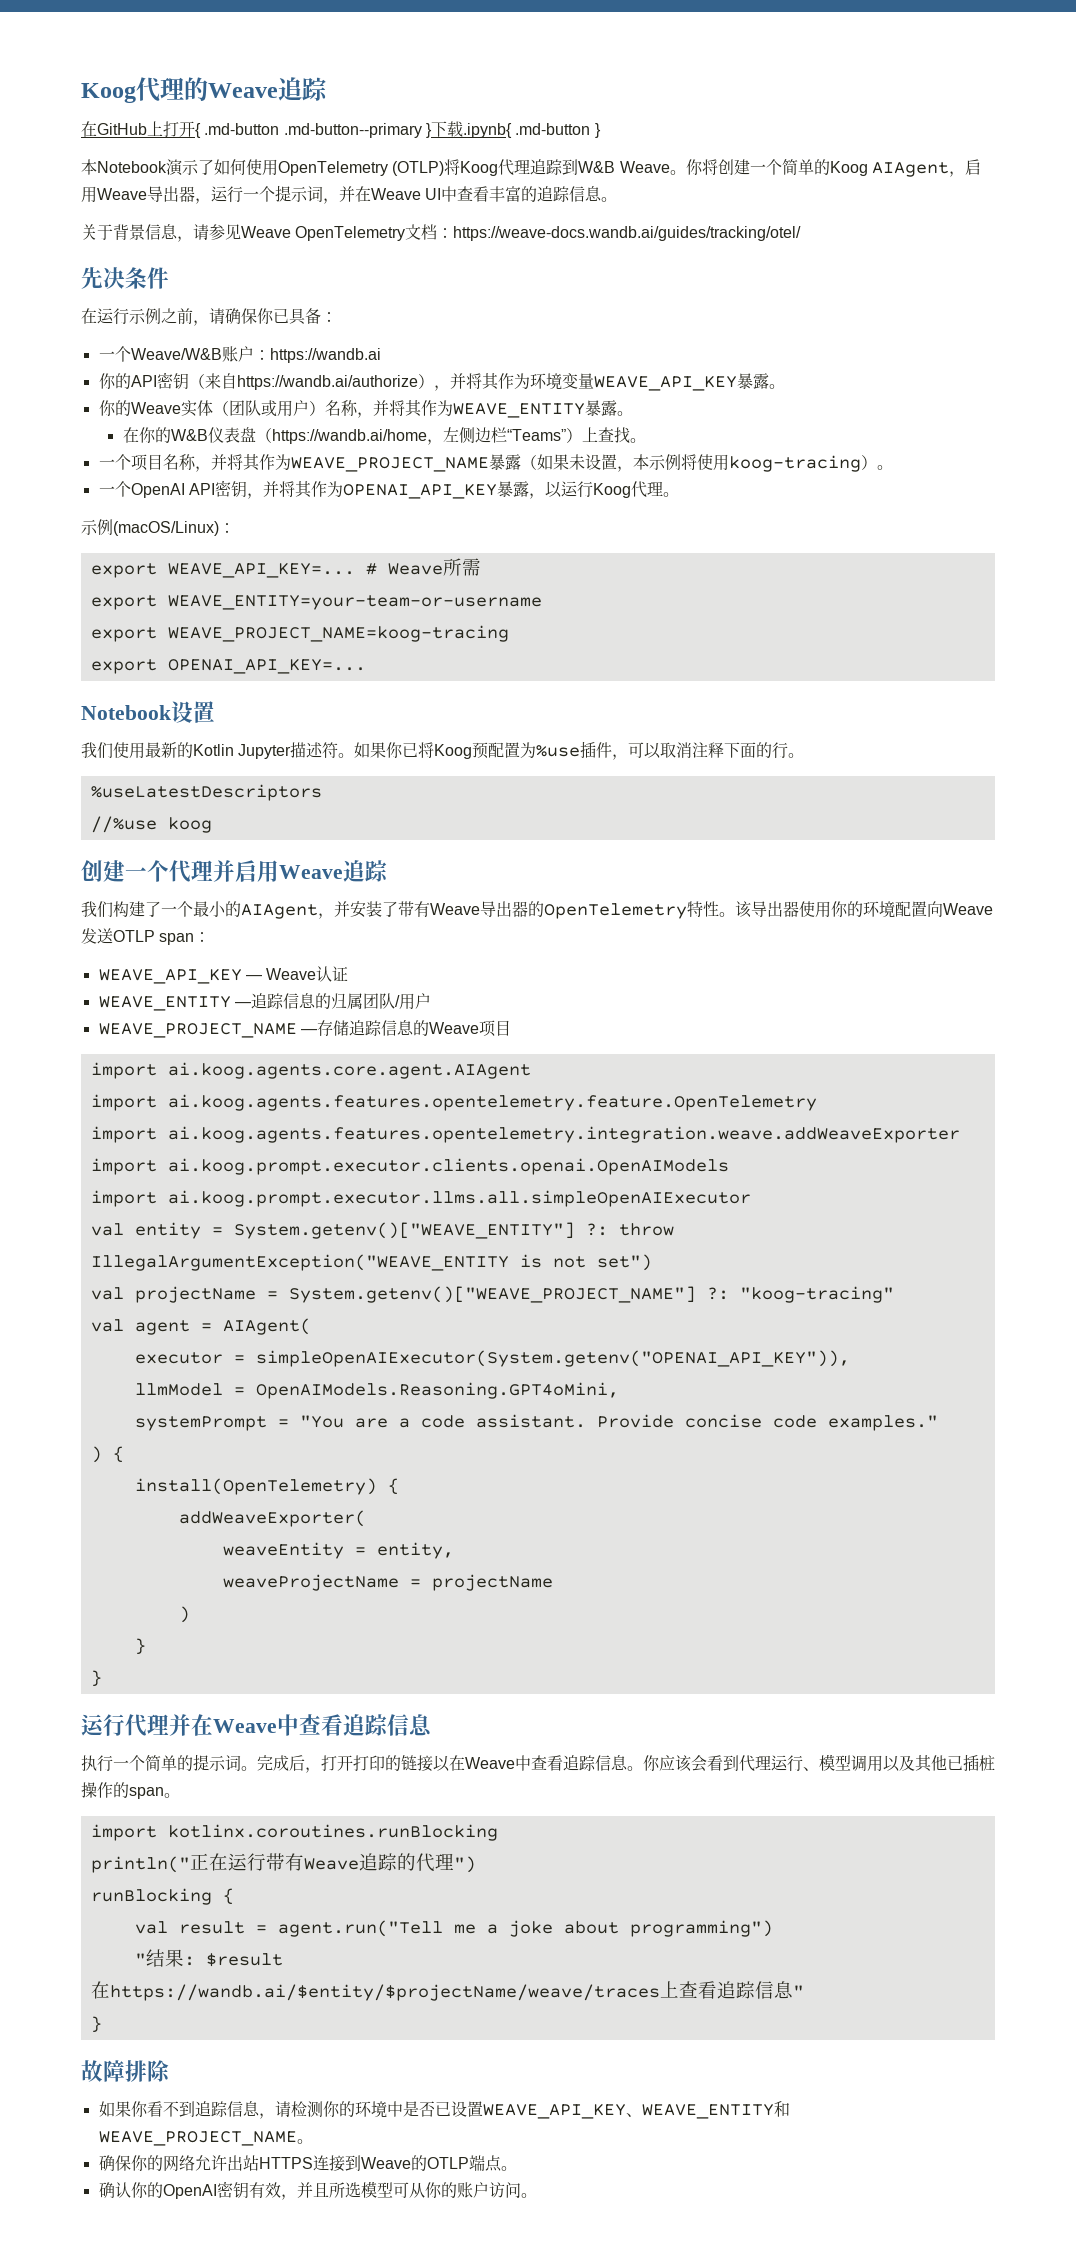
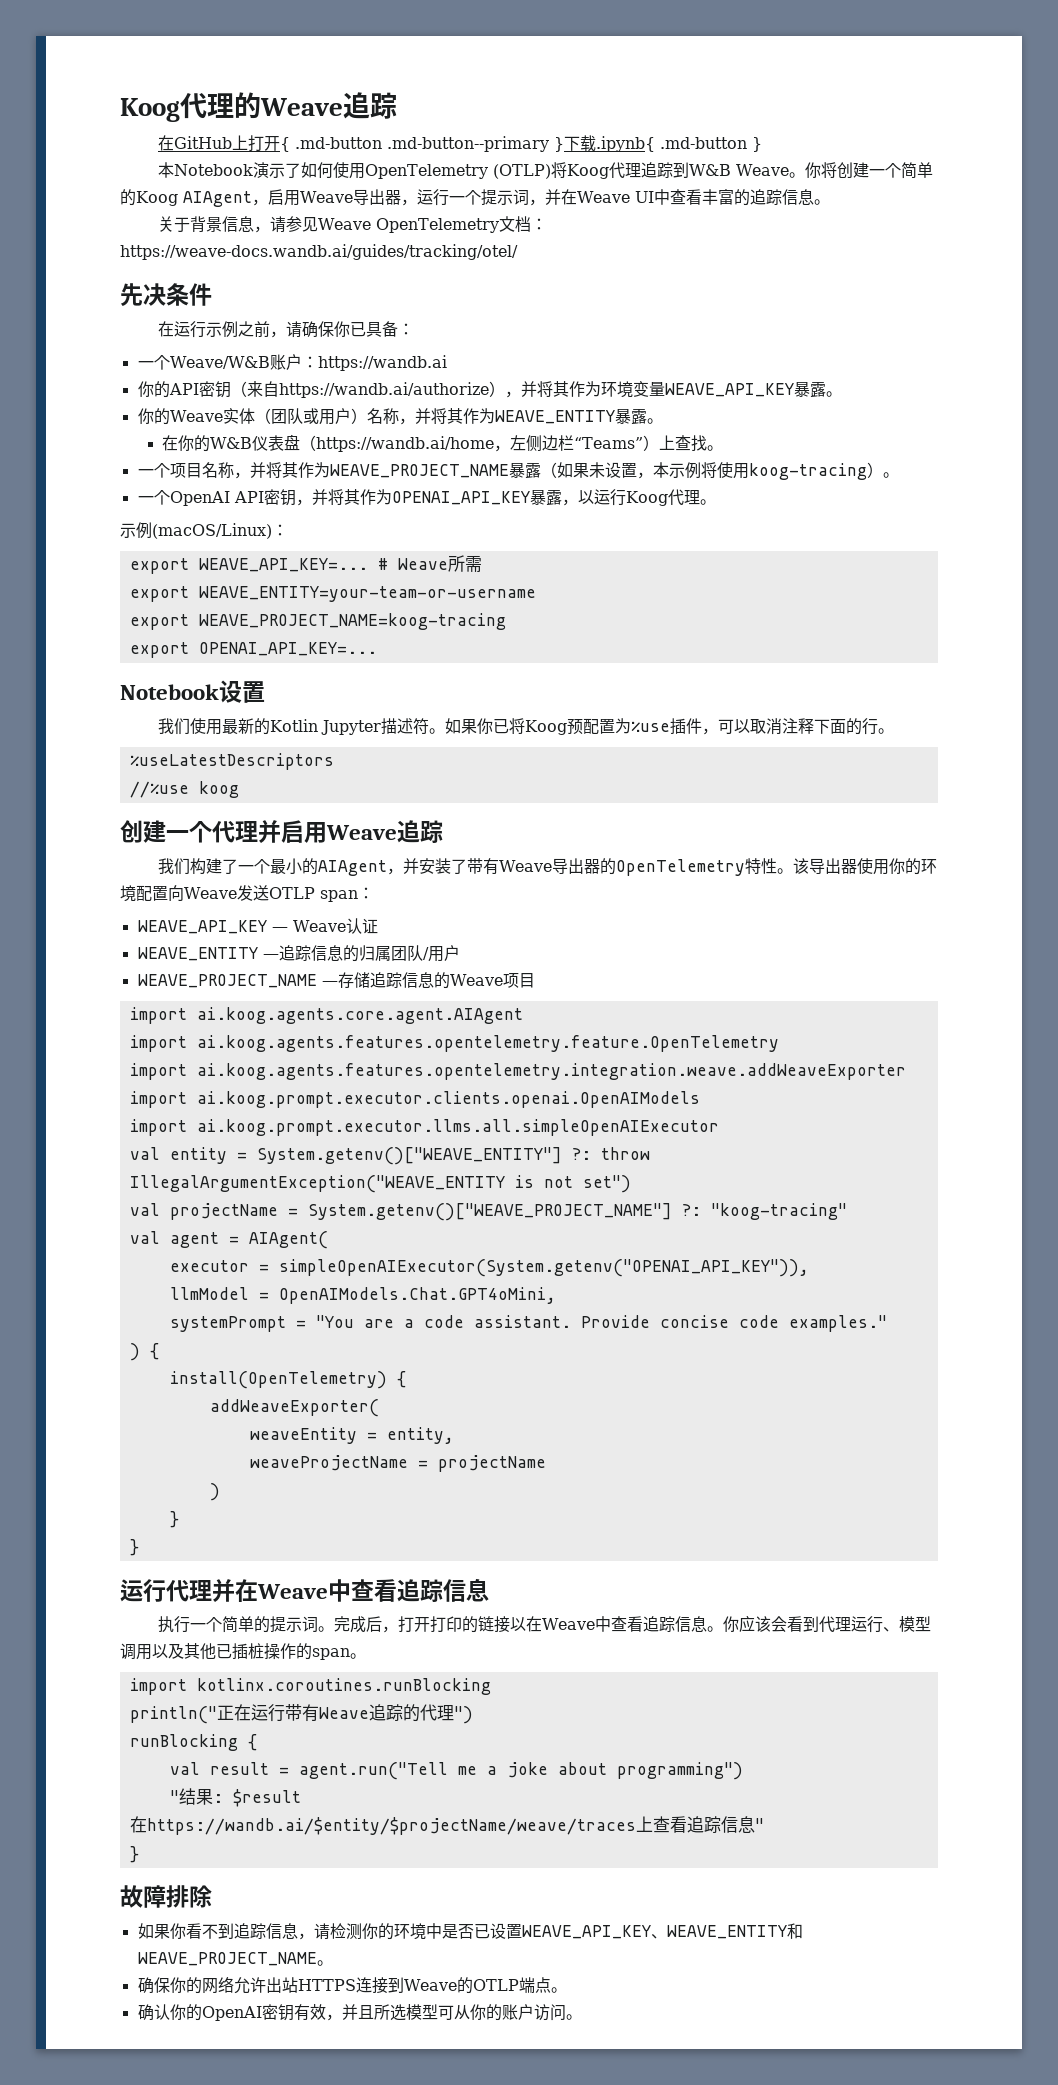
- llmModel = OpenAIModels.Reasoning.GPT4oMini,
+ llmModel = OpenAIModels.Chat.GPT4oMini,

